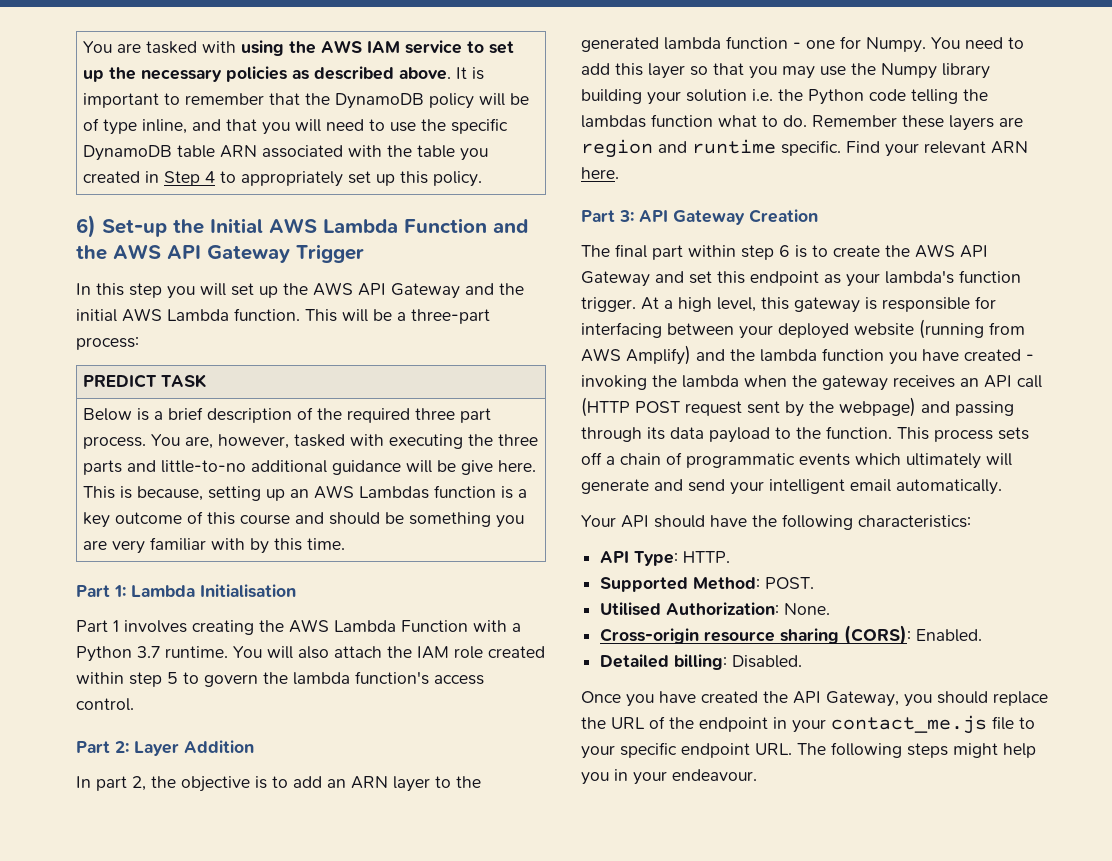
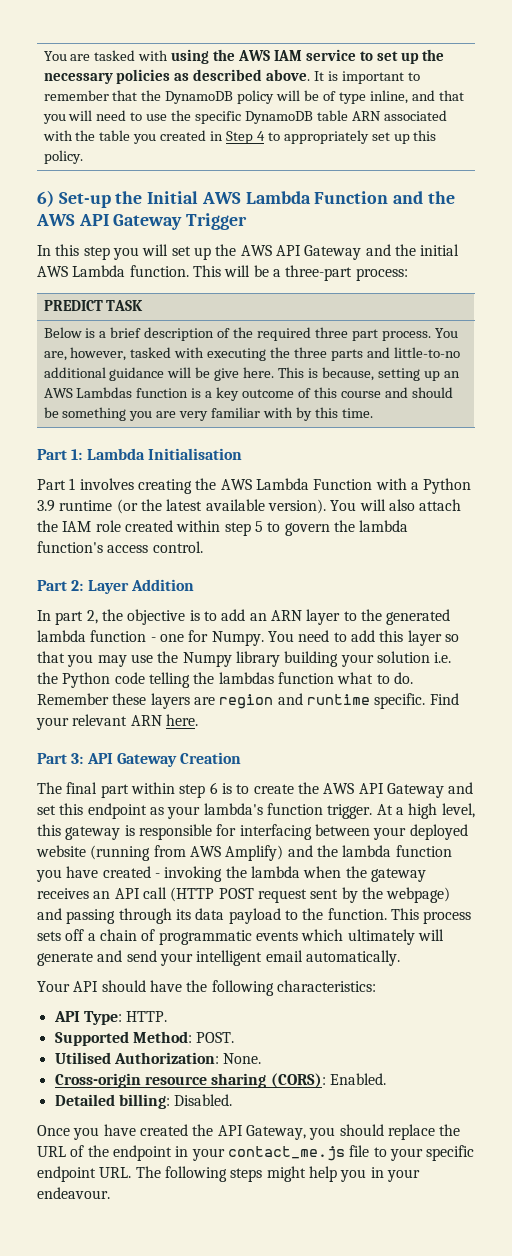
- Part 1 involves creating the AWS Lambda Function with a Python 3.7 runtime.
+ Part 1 involves creating the AWS Lambda Function with a Python 3.9 runtime (or the latest available version).

